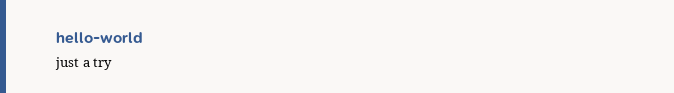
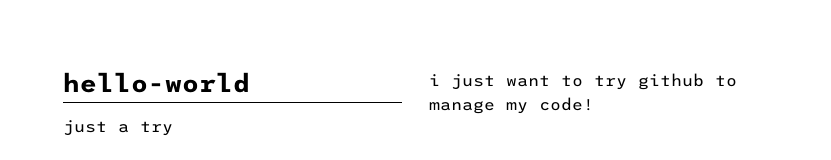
+ i just want to try github to manage my code!

